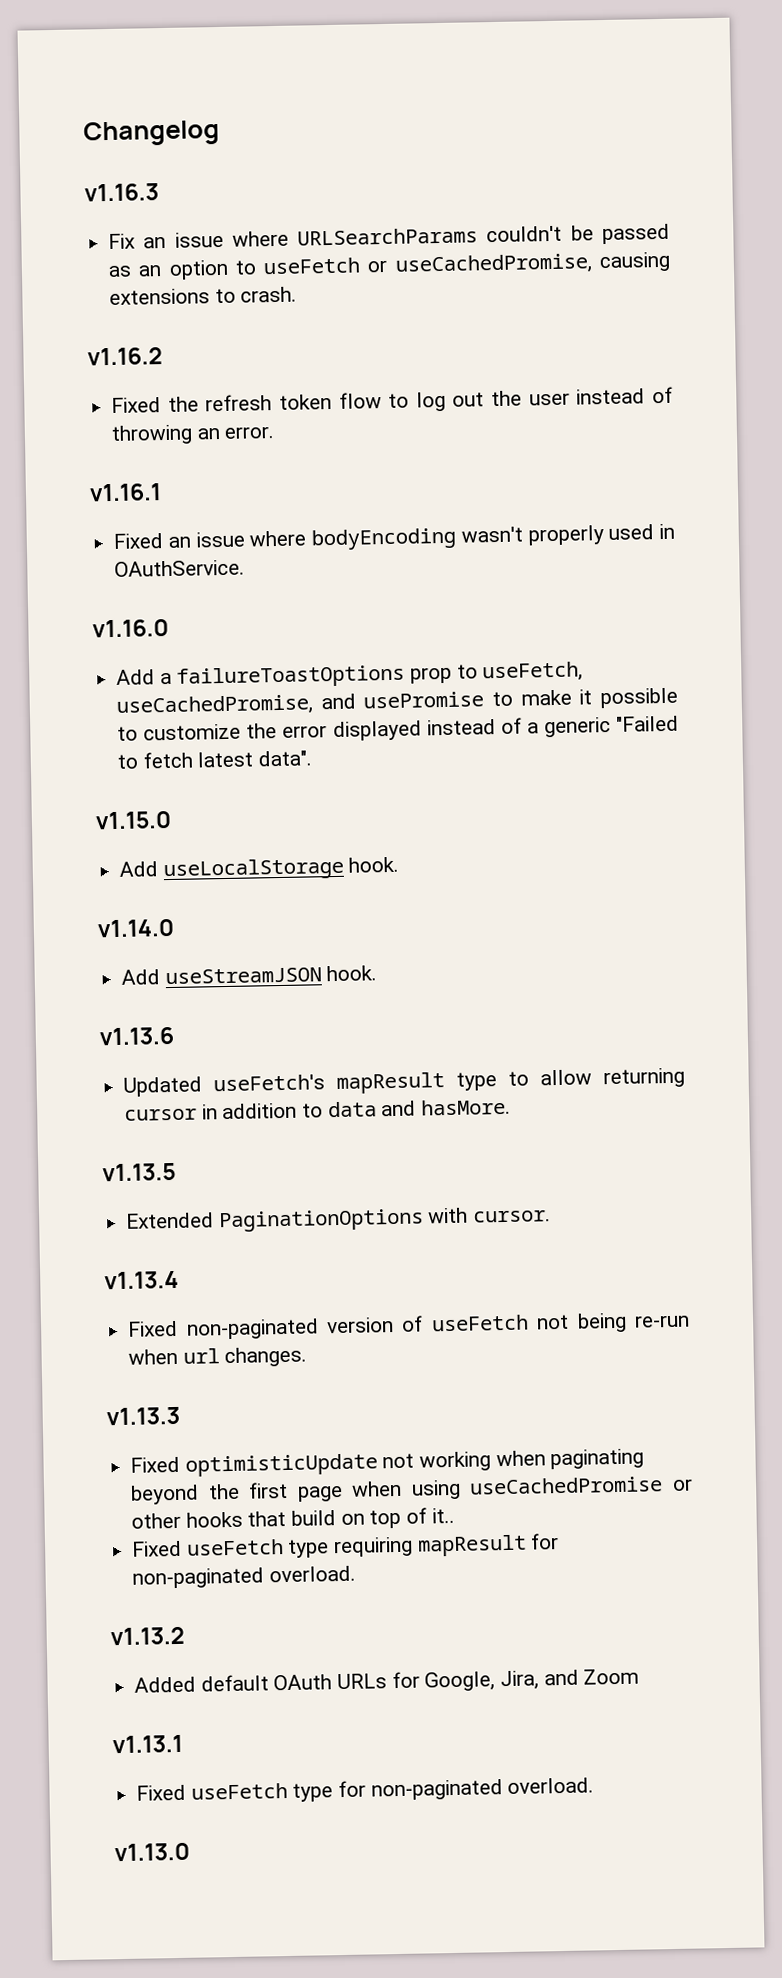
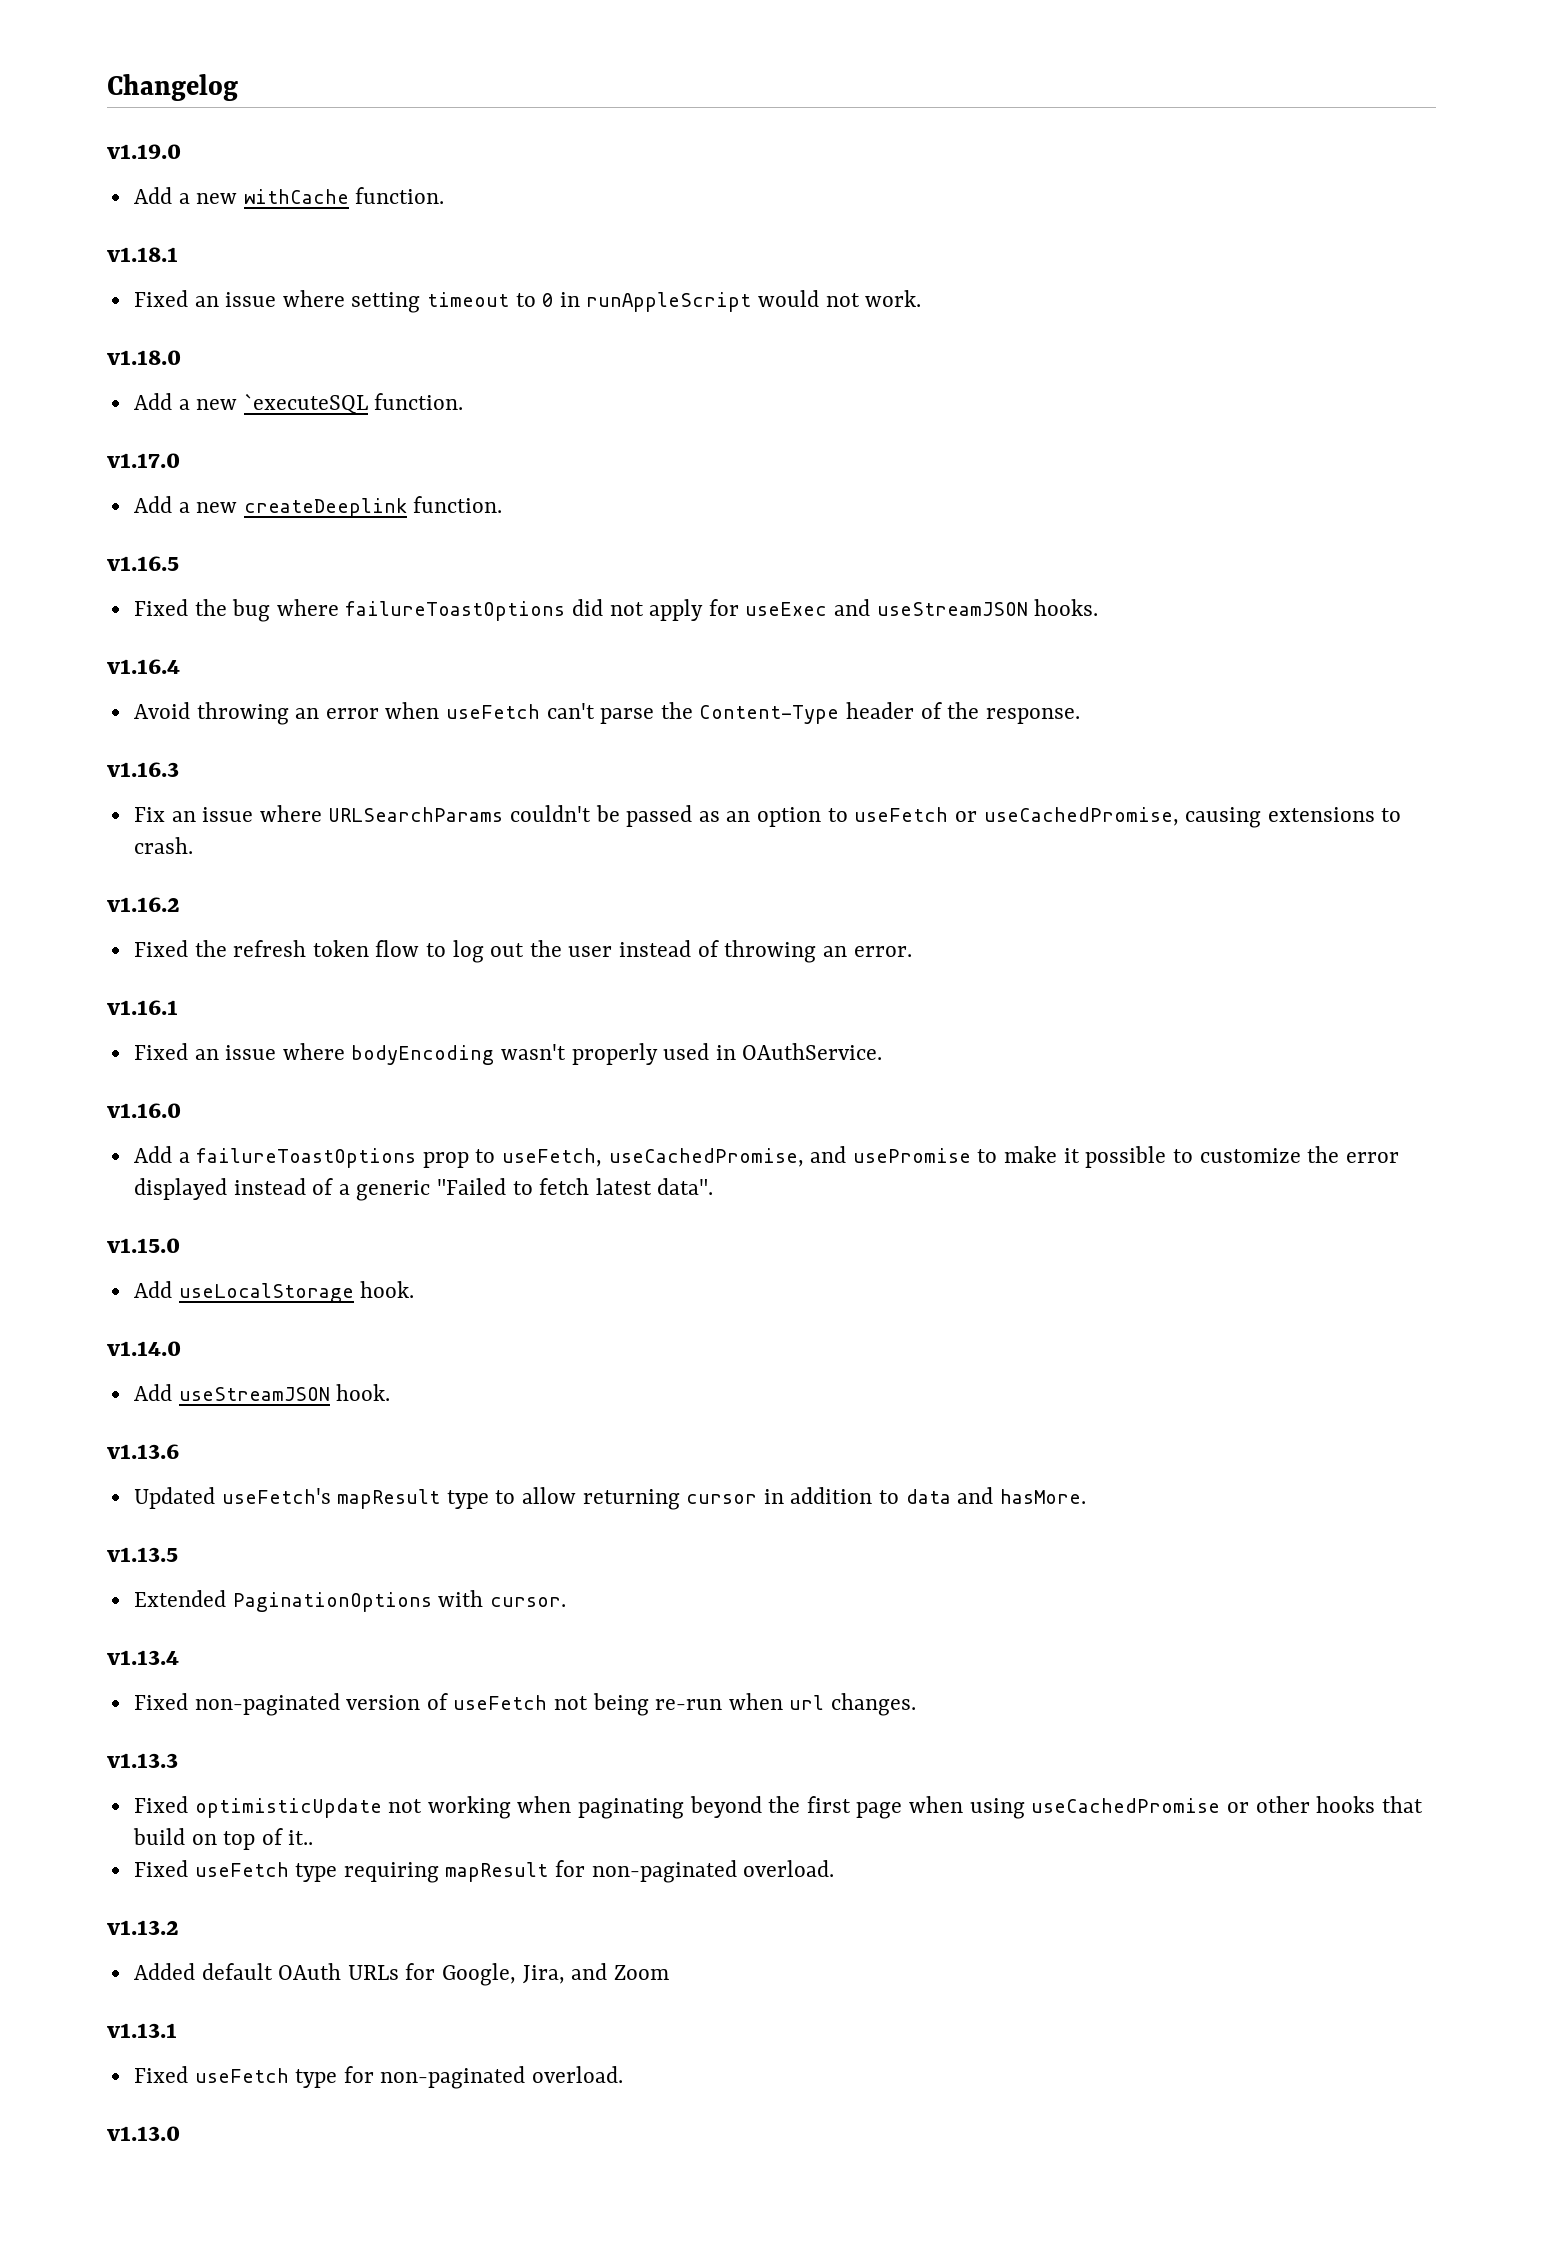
+ v1.19.0
+ Add a new withCache function.
+ v1.18.1
+ Fixed an issue where setting timeout to 0 in runAppleScript would not work.
+ v1.18.0
+ Add a new `executeSQL function.
+ v1.17.0
+ Add a new createDeeplink function.
+ v1.16.5
+ Fixed the bug where failureToastOptions did not apply for useExec and useStreamJSON hooks.
+ v1.16.4
+ Avoid throwing an error when useFetch can't parse the Content-Type header of the response.

